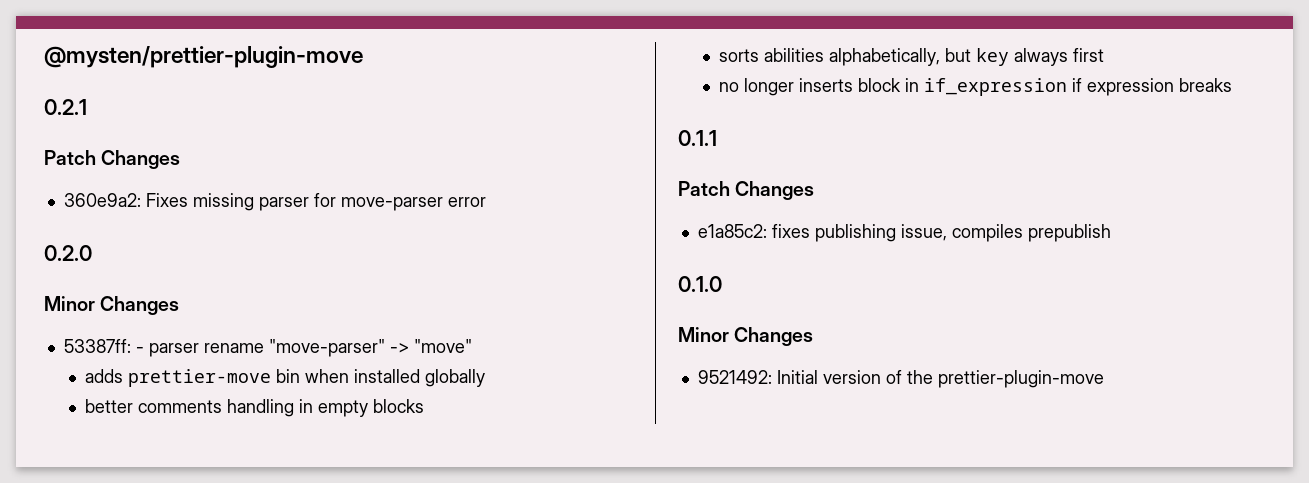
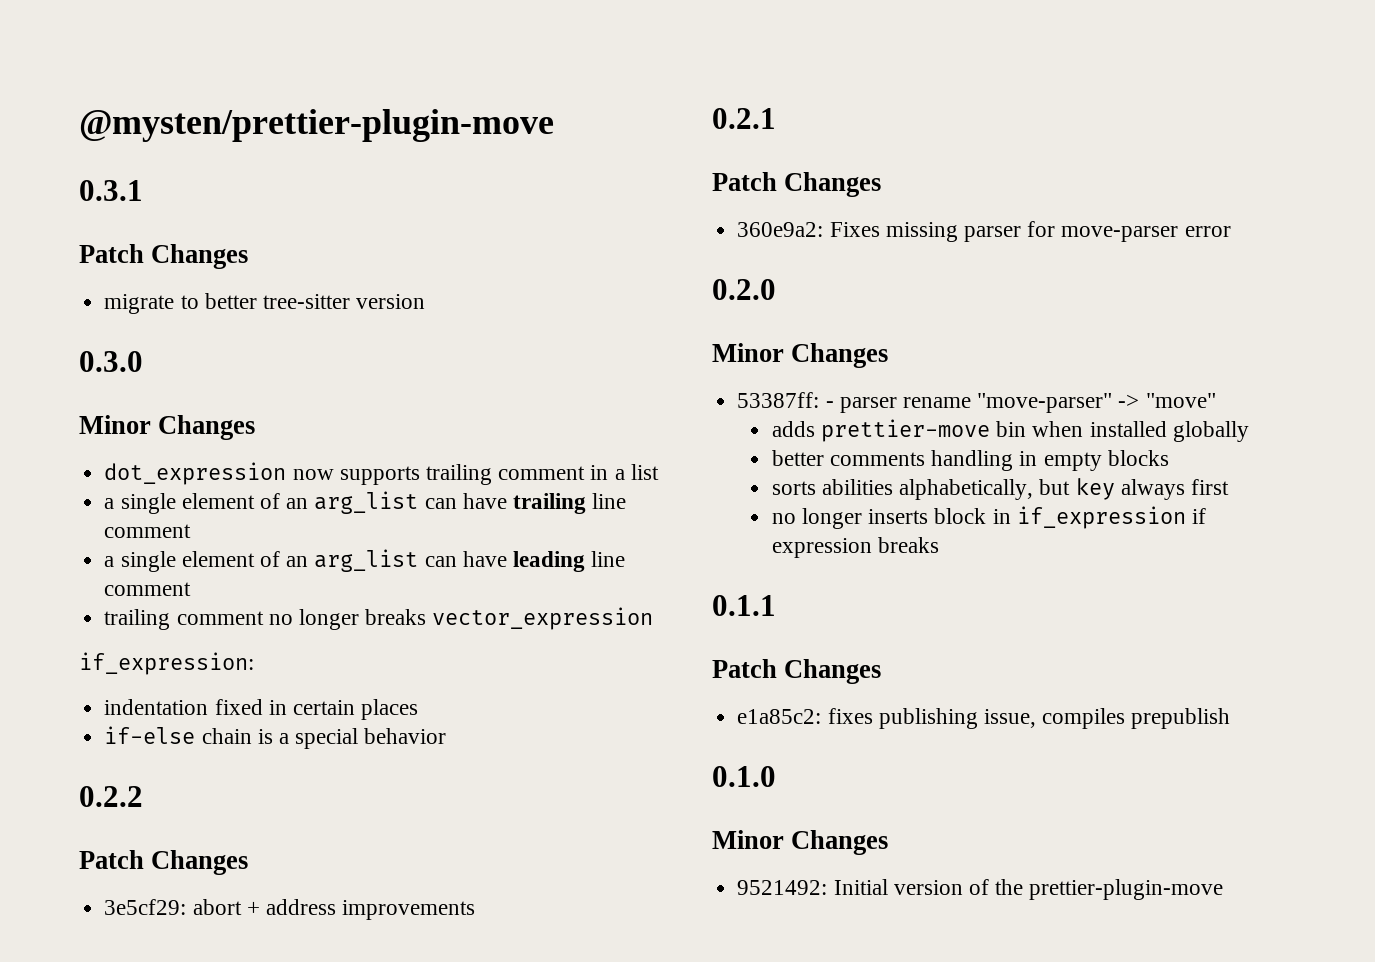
+ 0.3.1
+ Patch Changes
+ migrate to better tree-sitter version
+ 0.3.0
+ Minor Changes
+ dot_expression now supports trailing comment in a list
+ a single element of an arg_list can have trailing line comment
+ a single element of an arg_list can have leading line comment
+ trailing comment no longer breaks vector_expression
+ if_expression:
+ indentation fixed in certain places
+ if-else chain is a special behavior
+ 0.2.2
+ Patch Changes
+ 3e5cf29: abort + address improvements

